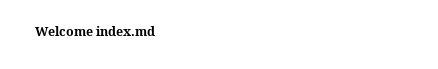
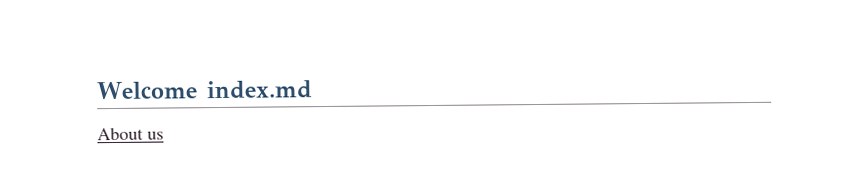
+ About us

